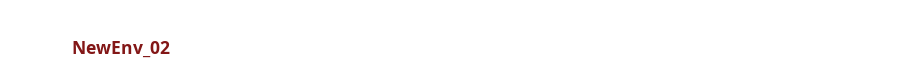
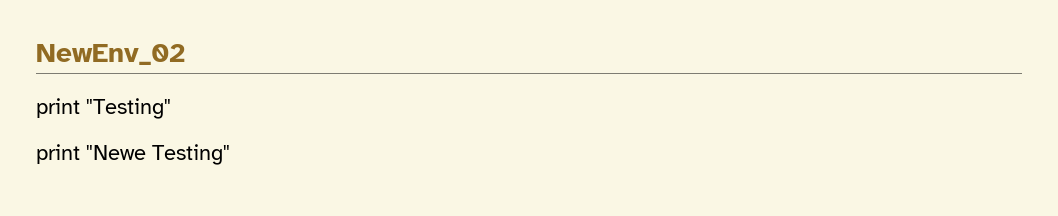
+ print "Testing"
+ print "Newe Testing"

